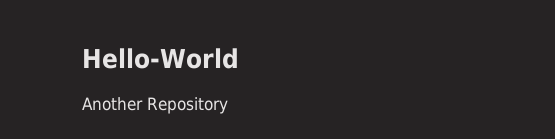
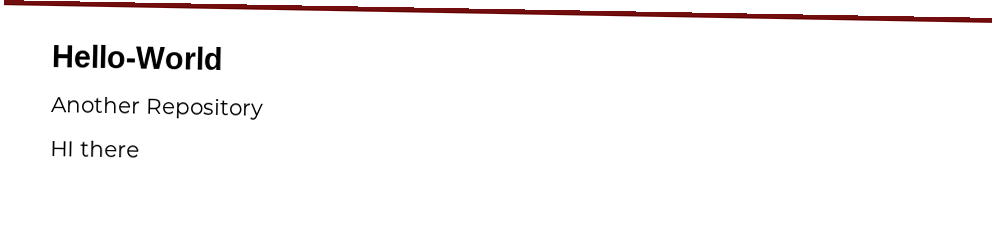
+ HI there

